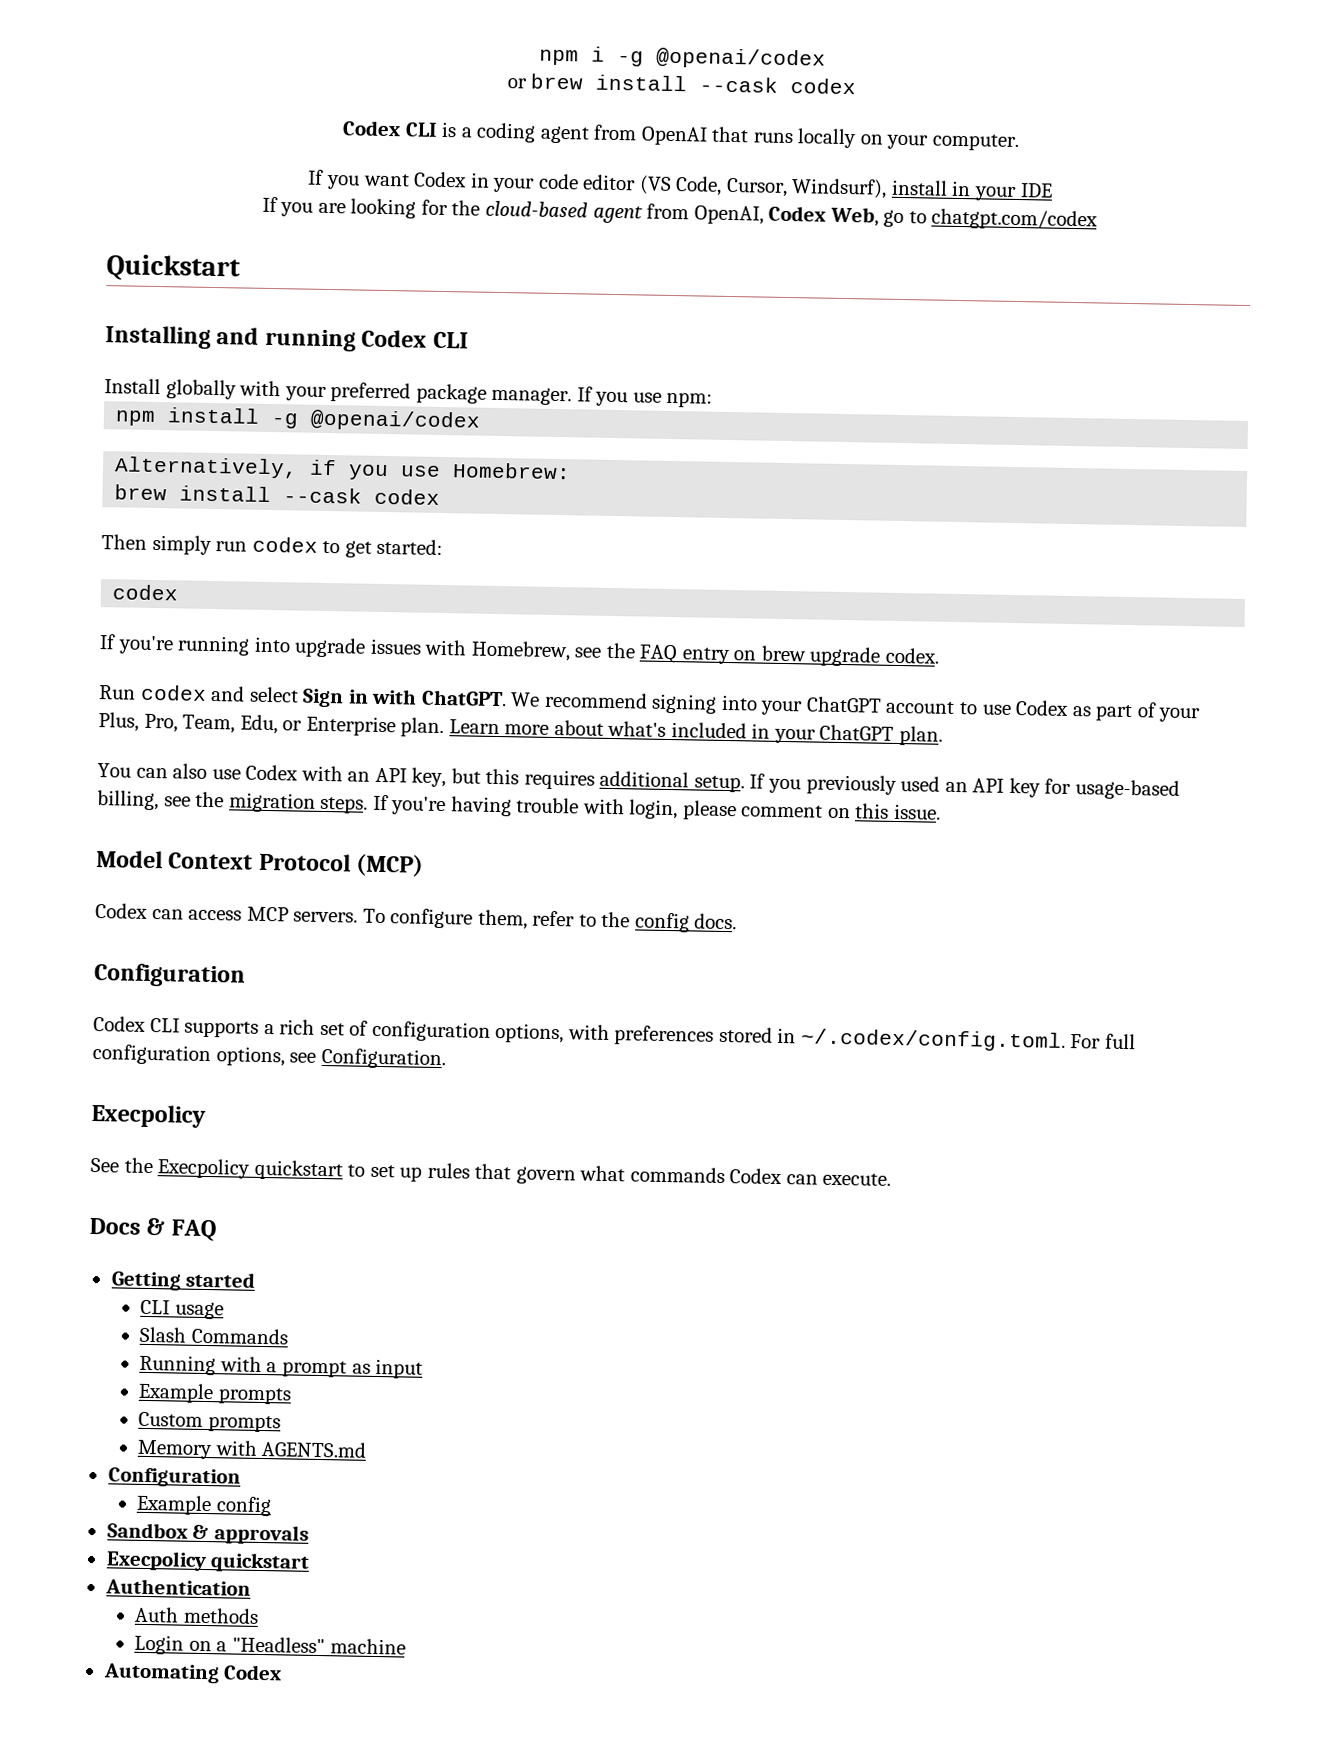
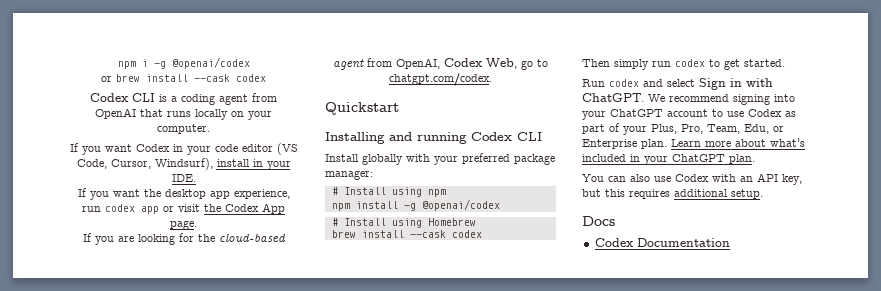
- If you want Codex in your code editor (VS Code, Cursor, Windsurf), install in your IDE
+ If you want Codex in your code editor (VS Code, Cursor, Windsurf), install in your IDE.
+ If you want the desktop app experience, run codex app or visit the Codex App page.
- If you are looking for the cloud-based agent from OpenAI, Codex Web, go to chatgpt.com/codex
+ If you are looking for the cloud-based agent from OpenAI, Codex Web, go to chatgpt.com/codex.
- Install globally with your preferred package manager. If you use npm:
+ Install globally with your preferred package manager:
+ # Install using npm
- Alternatively, if you use Homebrew:
+ # Install using Homebrew
- Then simply run codex to get started:
- codex
- If you're running into upgrade issues with Homebrew, see the FAQ entry on brew upgrade codex.
+ Then simply run codex to get started.
- You can also use Codex with an API key, but this requires additional setup. If you previously used an API key for usage-based billing, see the migration steps. If you're having trouble with login, please comment on this issue.
- Model Context Protocol (MCP)
- Codex can access MCP servers. To configure them, refer to the config docs.
- Configuration
- Codex CLI supports a rich set of configuration options, with preferences stored in ~/.codex/config.toml. For full configuration options, see Configuration.
- Execpolicy
- See the Execpolicy quickstart to set up rules that govern what commands Codex can execute.
- Docs & FAQ
- Getting started
- CLI usage
- Slash Commands
- Running with a prompt as input
- Example prompts
- Custom prompts
- Memory with AGENTS.md
- Configuration
- Example config
- Sandbox & approvals
- Execpolicy quickstart
- Authentication
- Auth methods
- Login on a "Headless" machine
- Automating Codex
+ You can also use Codex with an API key, but this requires additional setup.
+ Docs
+ Codex Documentation

